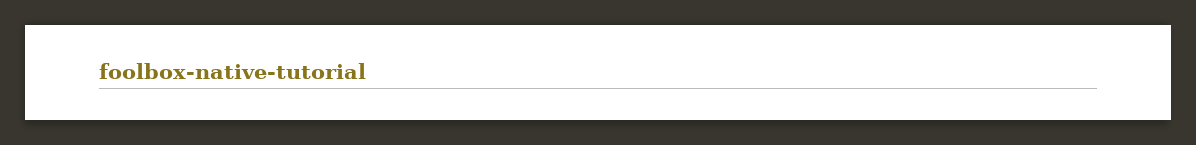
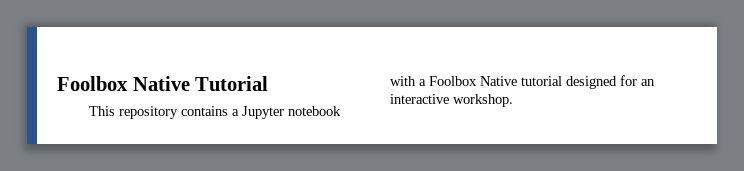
- foolbox-native-tutorial
+ Foolbox Native Tutorial
+ This repository contains a Jupyter notebook with a Foolbox Native tutorial designed for an interactive workshop.

